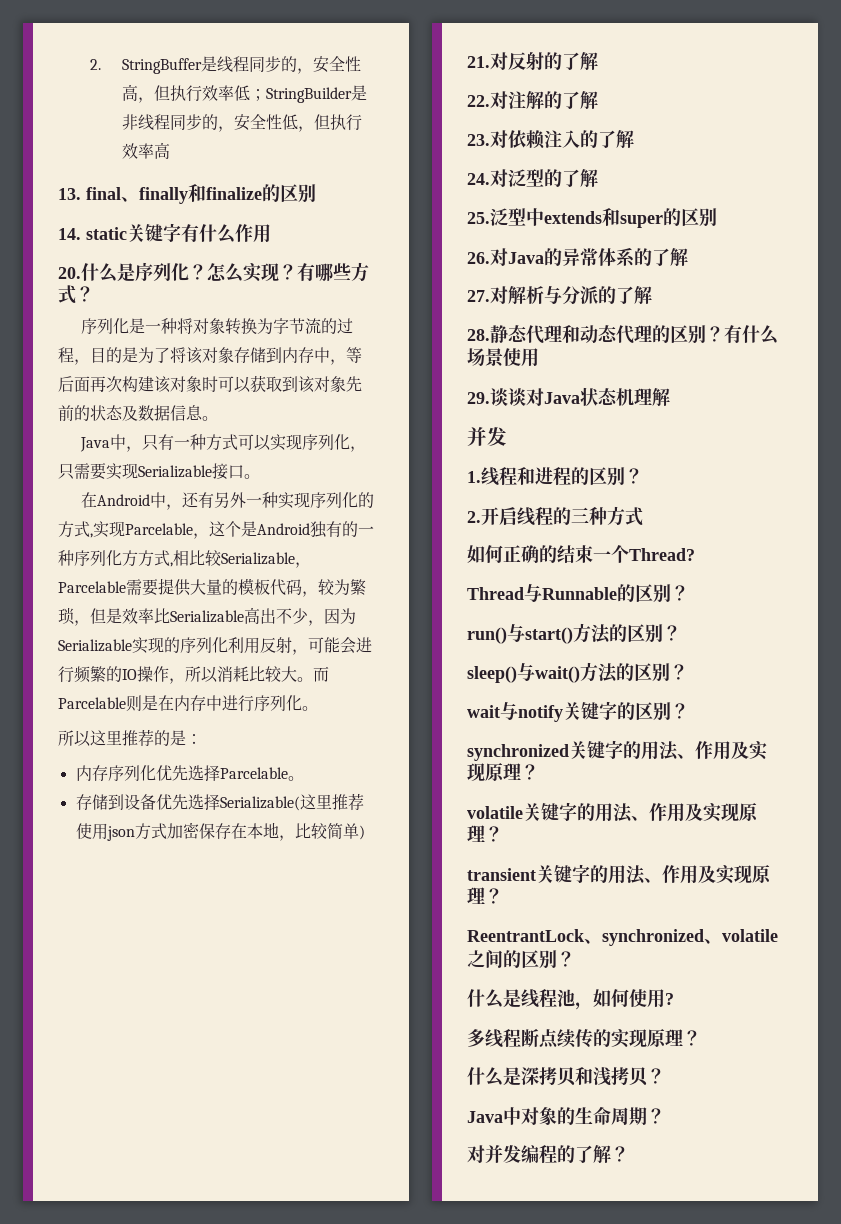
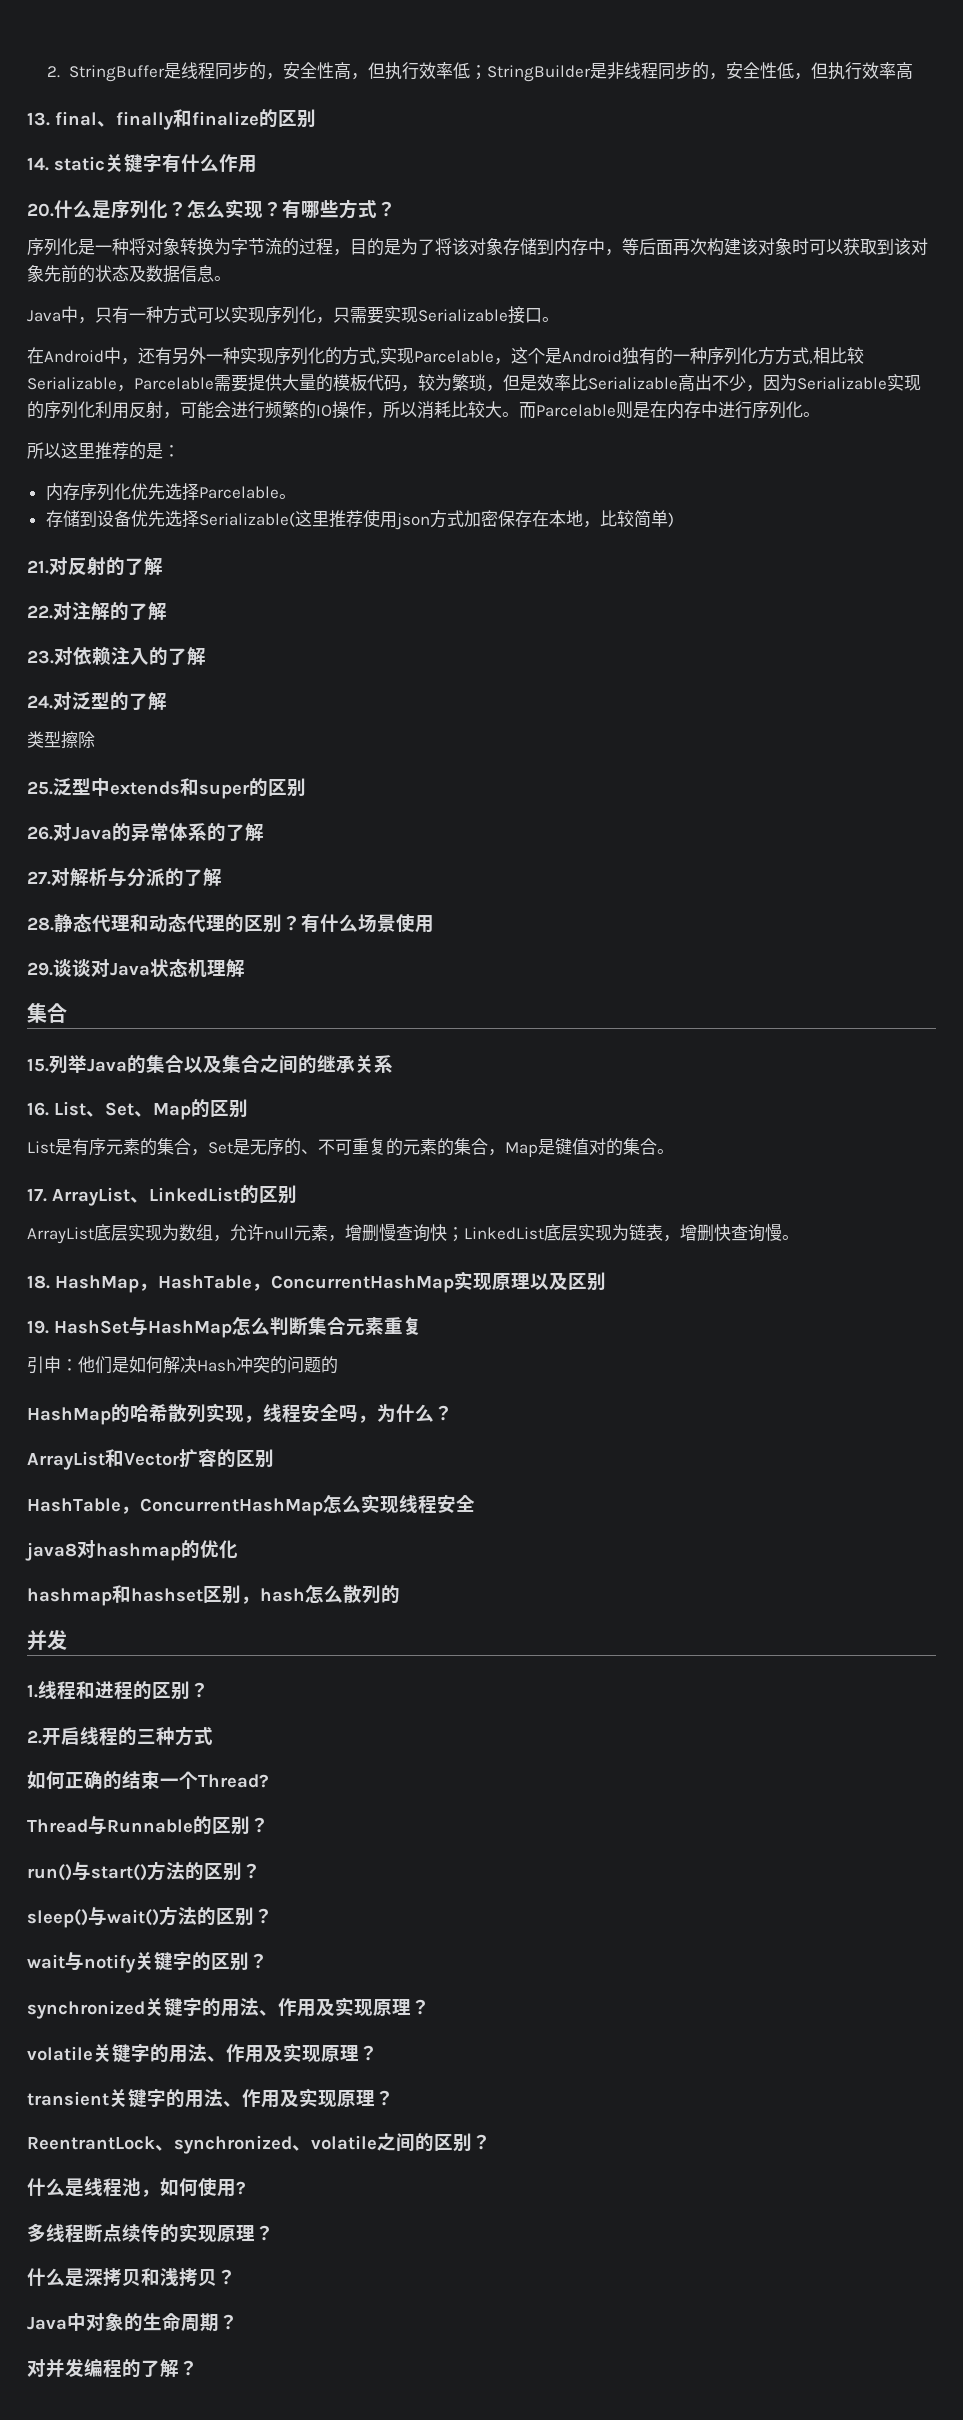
+ 类型擦除
  29.谈谈对Java状态机理解
+ 集合
+ 15.列举Java的集合以及集合之间的继承关系
+ 16. List、Set、Map的区别
+ List是有序元素的集合，Set是无序的、不可重复的元素的集合，Map是键值对的集合。
+ 17. ArrayList、LinkedList的区别
+ ArrayList底层实现为数组，允许null元素，增删慢查询快；LinkedList底层实现为链表，增删快查询慢。
+ 18. HashMap，HashTable，ConcurrentHashMap实现原理以及区别
+ 19. HashSet与HashMap怎么判断集合元素重复
+ 引申：他们是如何解决Hash冲突的问题的
+ HashMap的哈希散列实现，线程安全吗，为什么？
+ ArrayList和Vector扩容的区别
+ HashTable，ConcurrentHashMap怎么实现线程安全
+ java8对hashmap的优化
+ hashmap和hashset区别，hash怎么散列的

